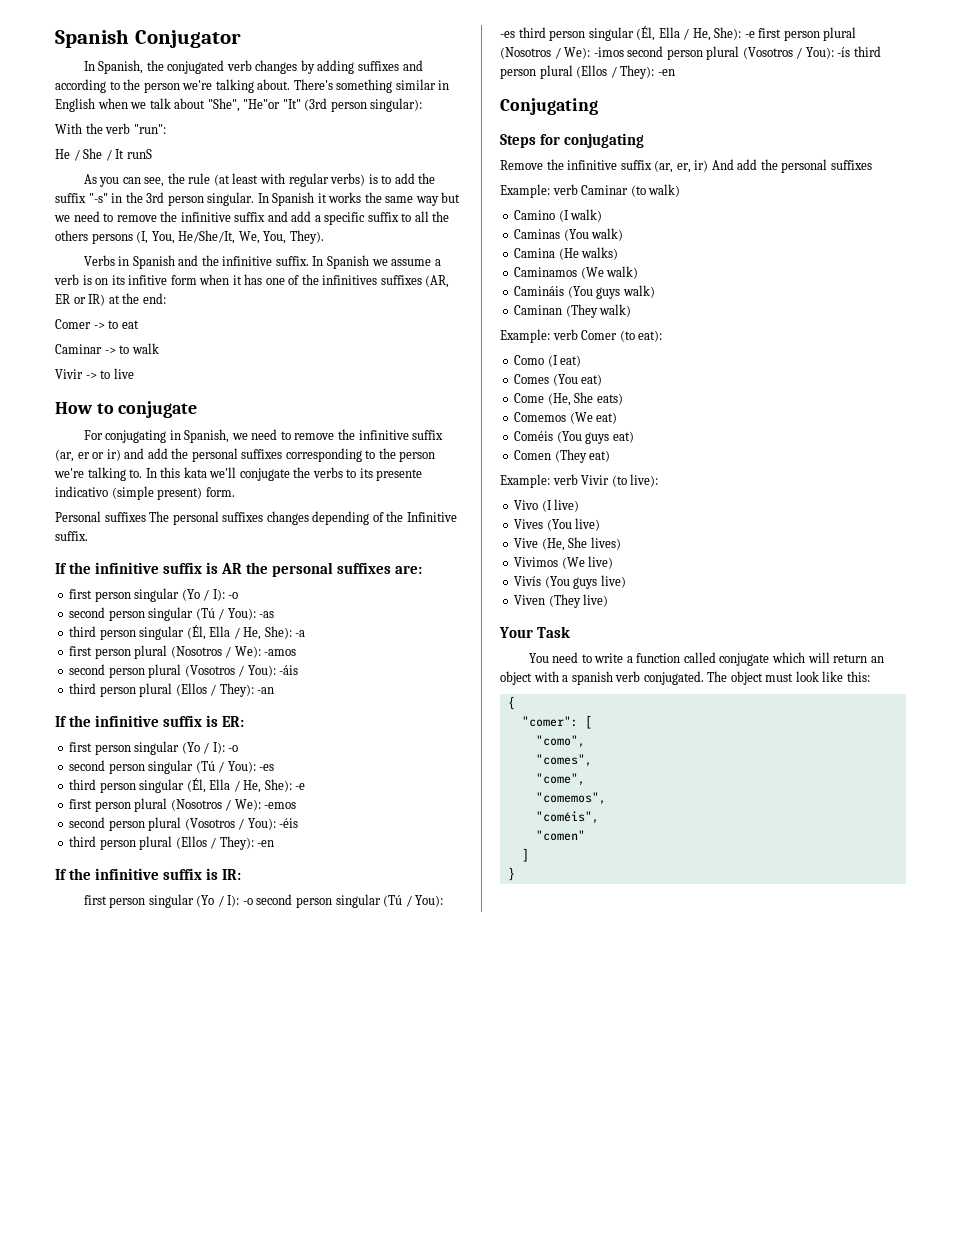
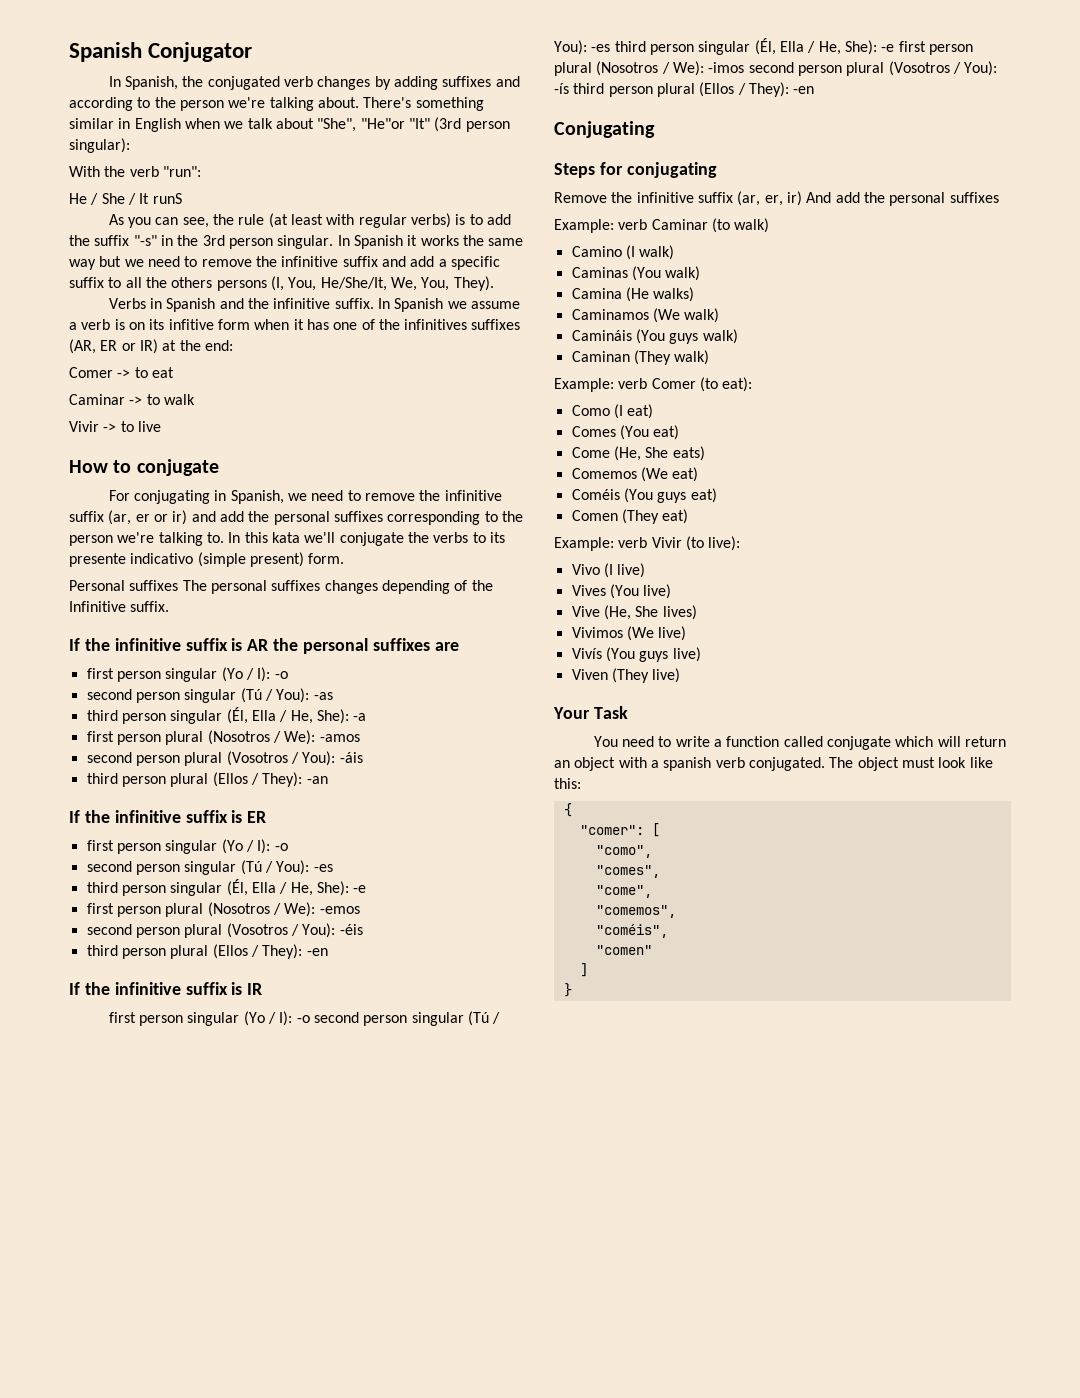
- If the infinitive suffix is AR the personal suffixes are:
+ If the infinitive suffix is AR the personal suffixes are
- If the infinitive suffix is ER:
+ If the infinitive suffix is ER
- If the infinitive suffix is IR:
+ If the infinitive suffix is IR

